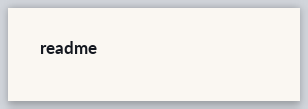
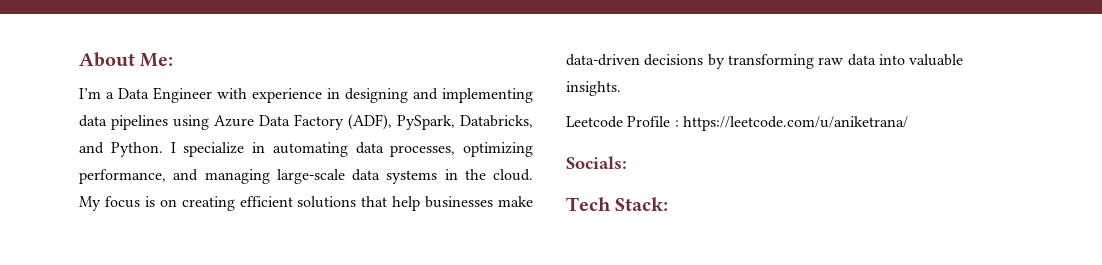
- readme
+ About Me:
+ I’m a Data Engineer with experience in designing and implementing data pipelines using Azure Data Factory (ADF), PySpark, Databricks, and Python. I specialize in automating data processes, optimizing performance, and managing large-scale data systems in the cloud. My focus is on creating efficient solutions that help businesses make data-driven decisions by transforming raw data into valuable insights.
+ Leetcode Profile : https://leetcode.com/u/aniketrana/
+ Socials:
+ Tech Stack:

